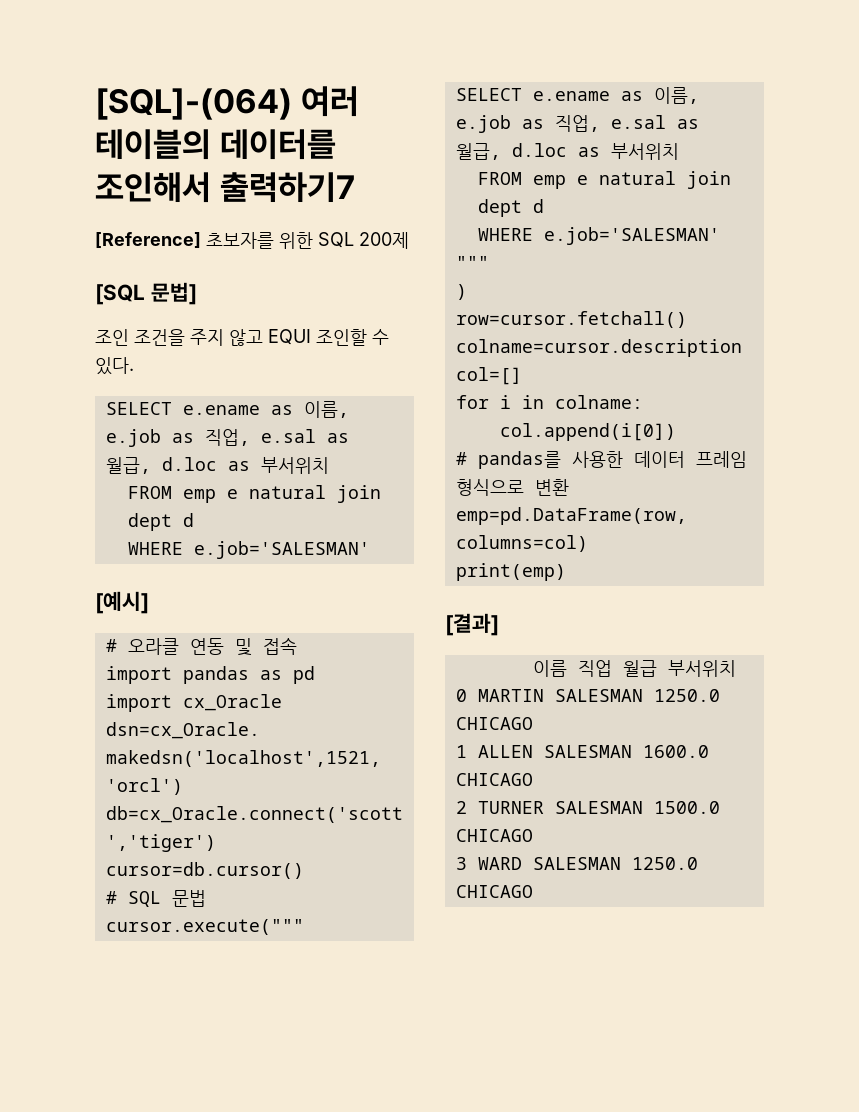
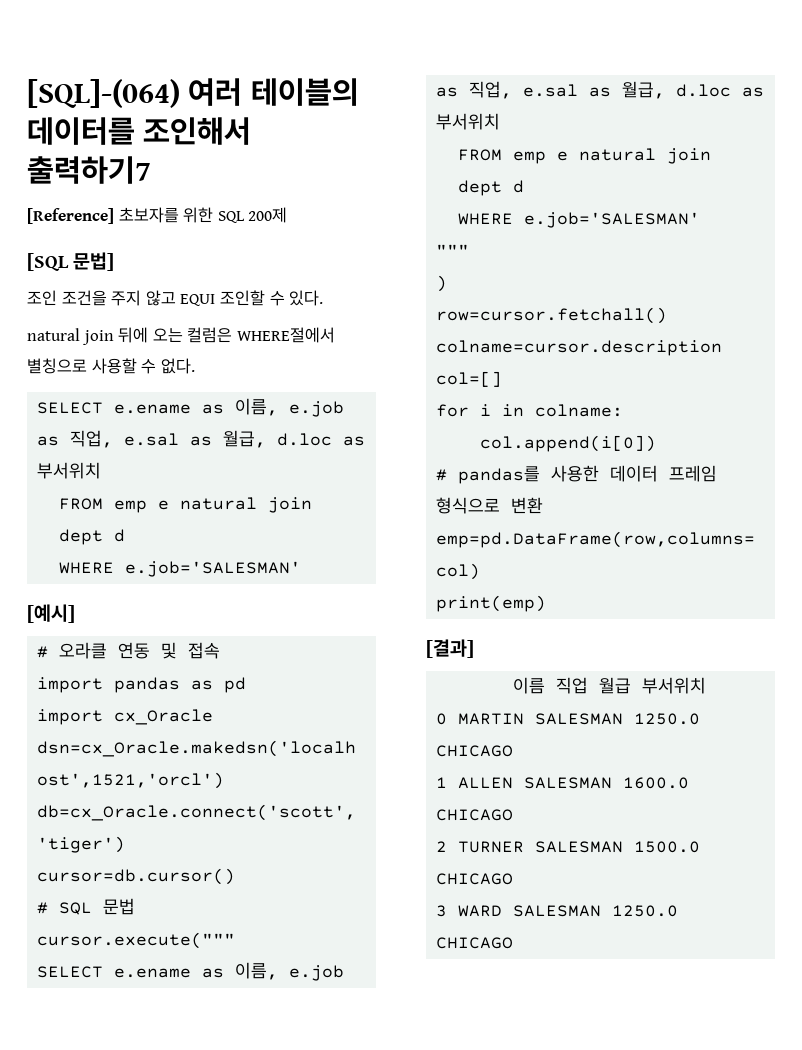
+ natural join 뒤에 오는 컬럼은 WHERE절에서 별칭으로 사용할 수 없다.

